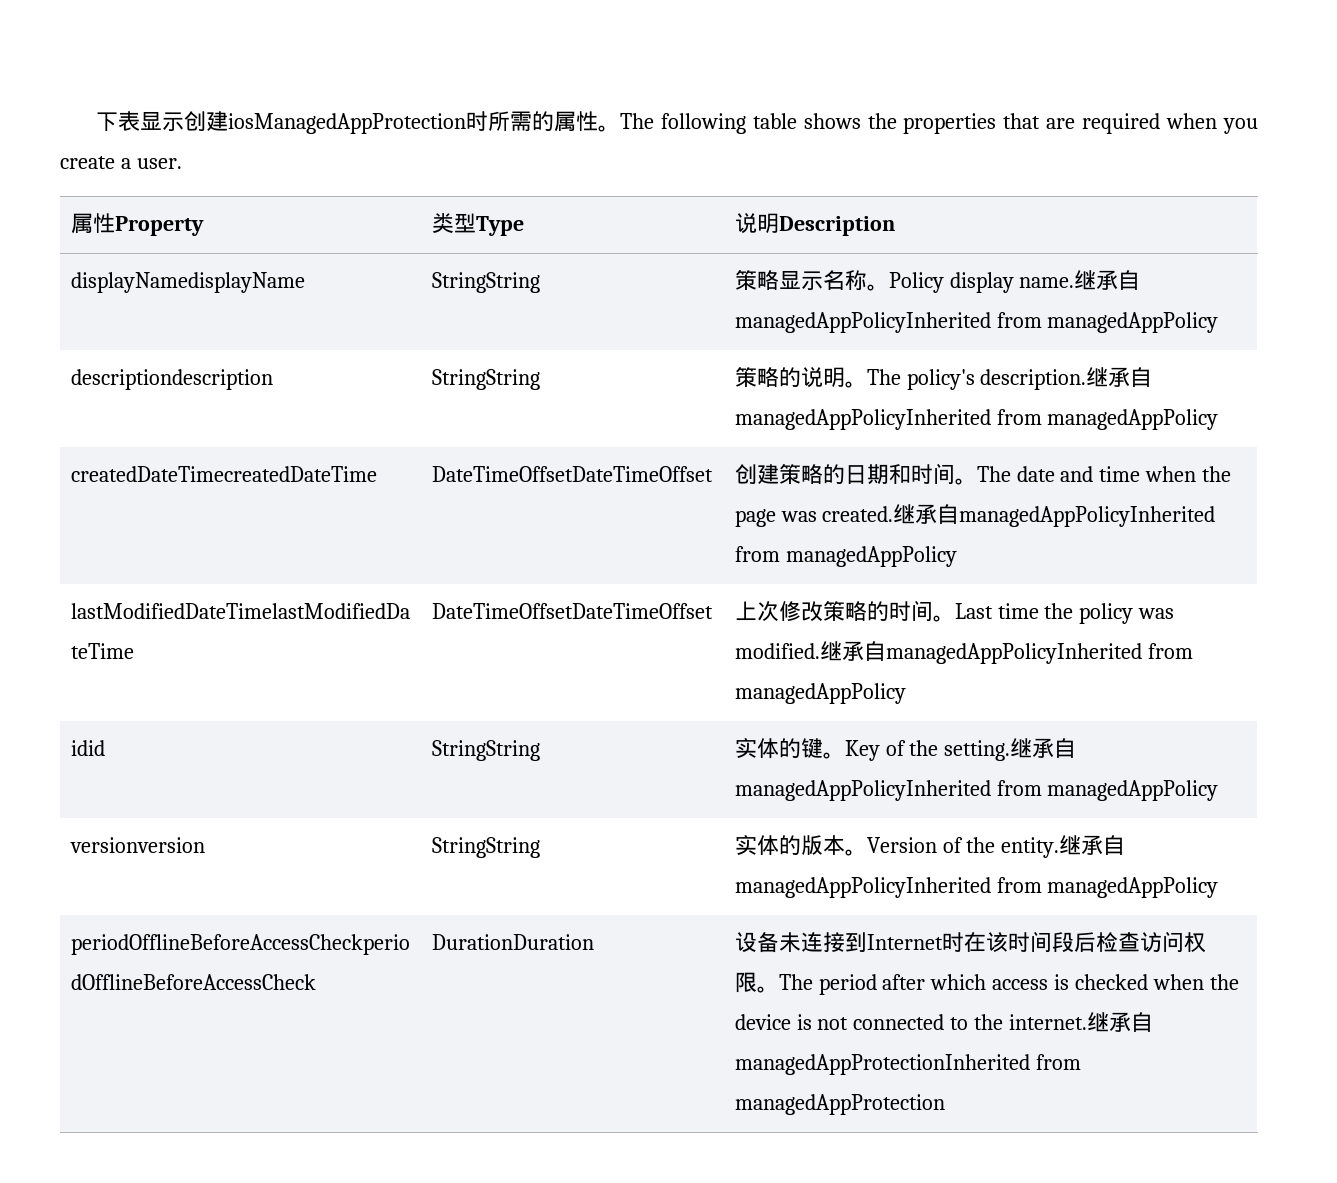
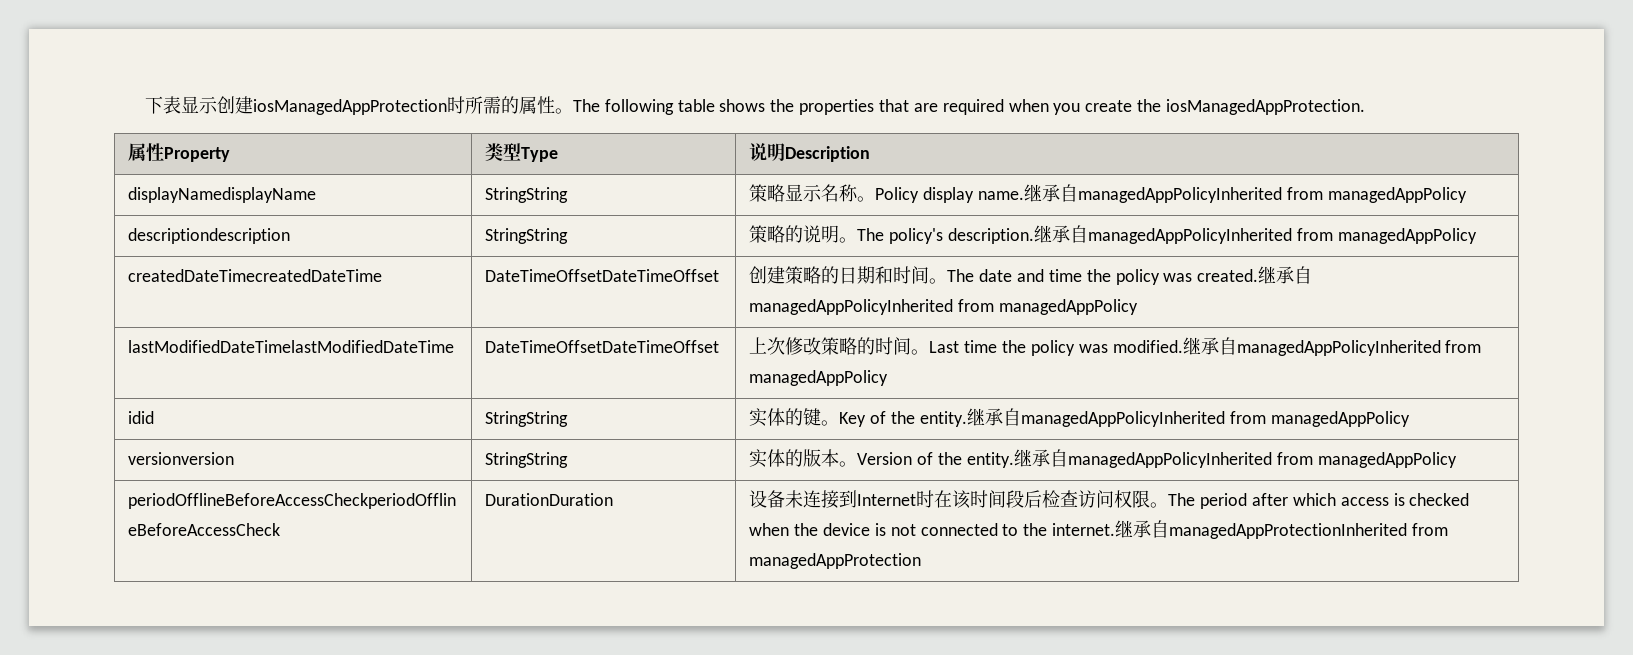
- The following table shows the properties that are required when you create a user.
+ The following table shows the properties that are required when you create the iosManagedAppProtection.
- createdDateTimecreatedDateTime | DateTimeOffsetDateTimeOffset | 创建策略的日期和时间。The date and time when the page was created.继承自managedAppPolicyInherited from managedAppPolicy
+ createdDateTimecreatedDateTime | DateTimeOffsetDateTimeOffset | 创建策略的日期和时间。The date and time the policy was created.继承自managedAppPolicyInherited from managedAppPolicy
- idid | StringString | 实体的键。Key of the setting.继承自managedAppPolicyInherited from managedAppPolicy
+ idid | StringString | 实体的键。Key of the entity.继承自managedAppPolicyInherited from managedAppPolicy

